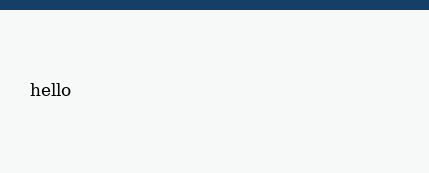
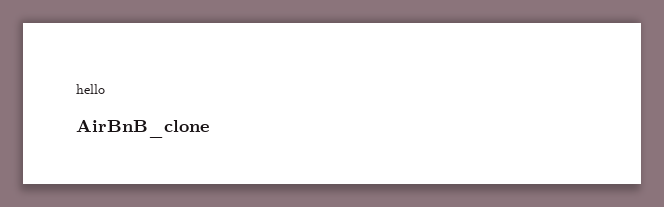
+ AirBnB_clone

